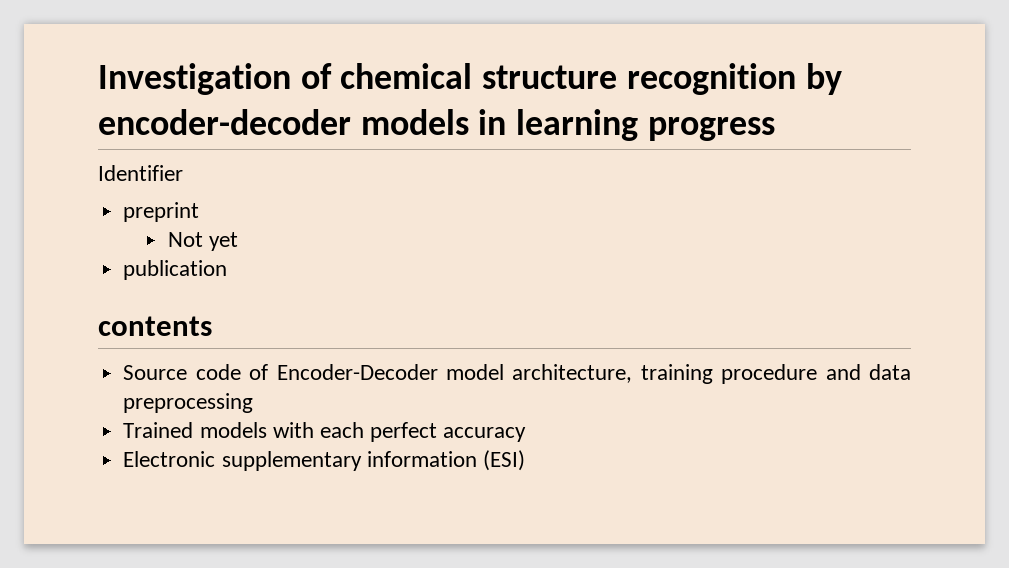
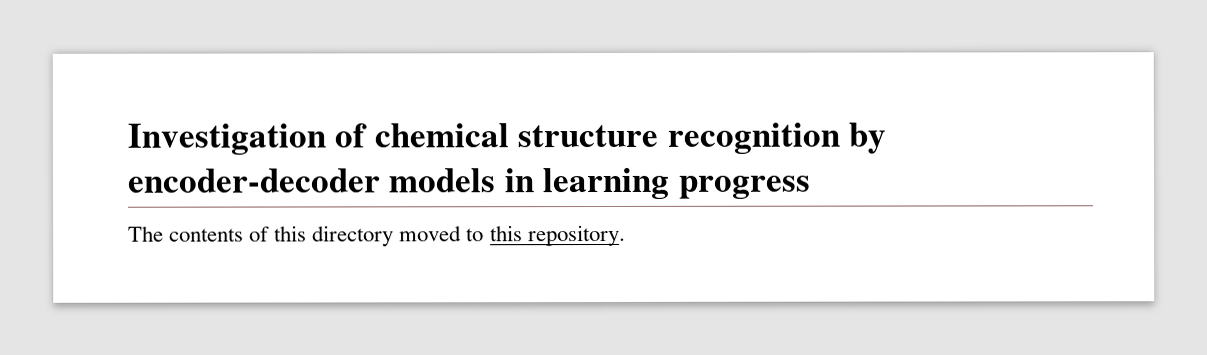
- Identifier
- preprint
- Not yet
- publication
- contents
- Source code of Encoder-Decoder model architecture, training procedure and data preprocessing
- Trained models with each perfect accuracy
- Electronic supplementary information (ESI)
+ The contents of this directory moved to this repository.

